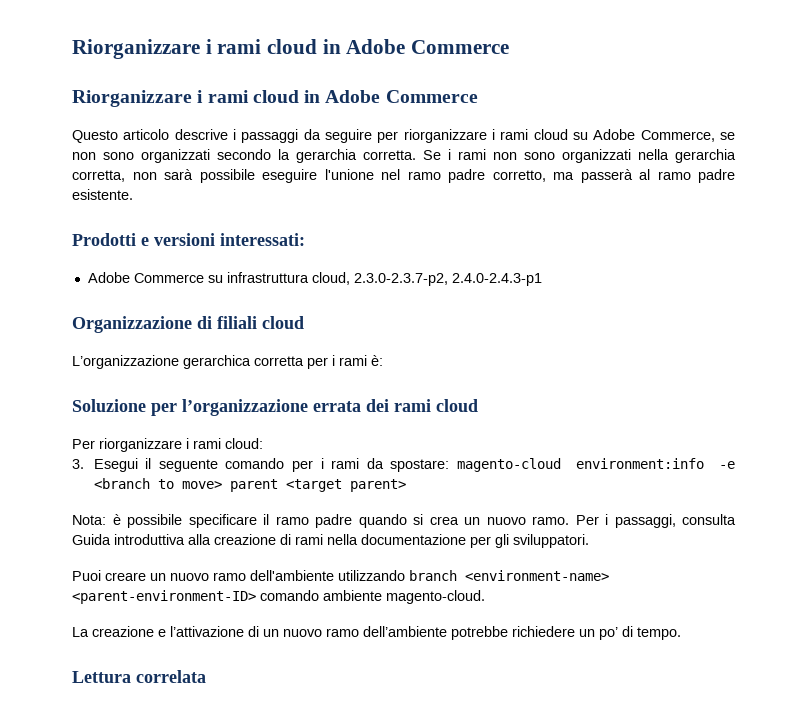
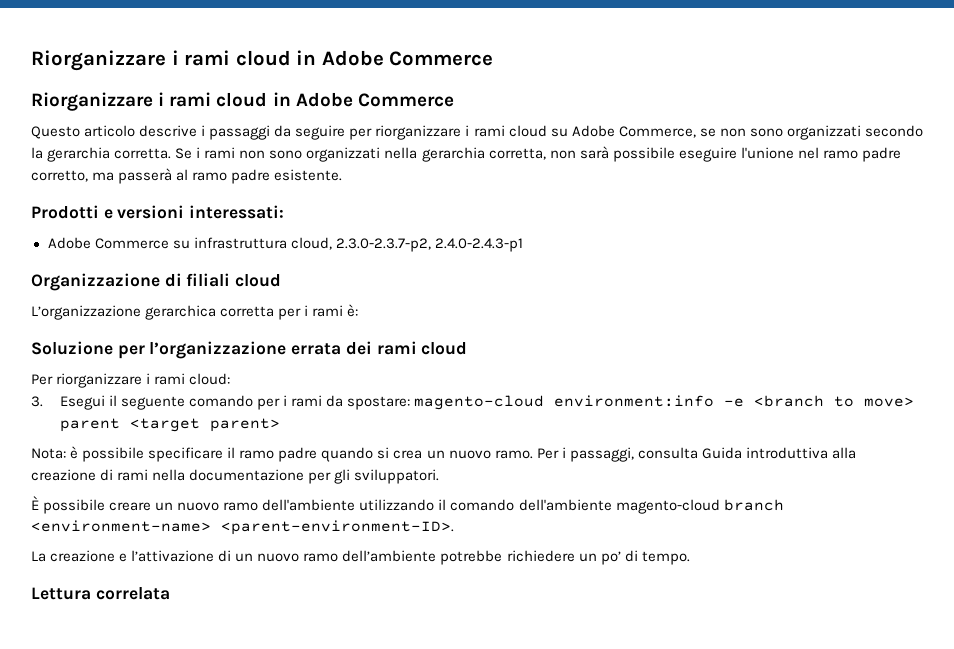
- Puoi creare un nuovo ramo dell'ambiente utilizzando branch <environment-name> <parent-environment-ID> comando ambiente magento-cloud.
+ È possibile creare un nuovo ramo dell'ambiente utilizzando il comando dell'ambiente magento-cloud branch <environment-name> <parent-environment-ID>.

